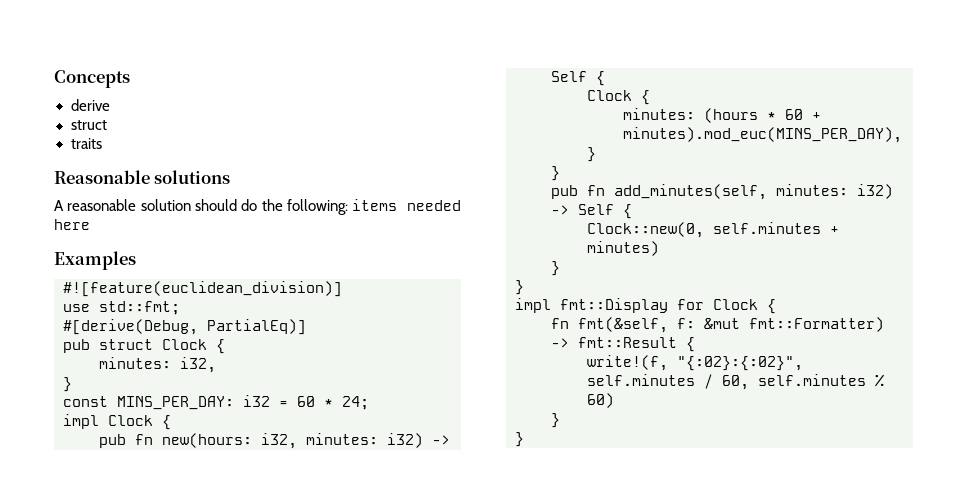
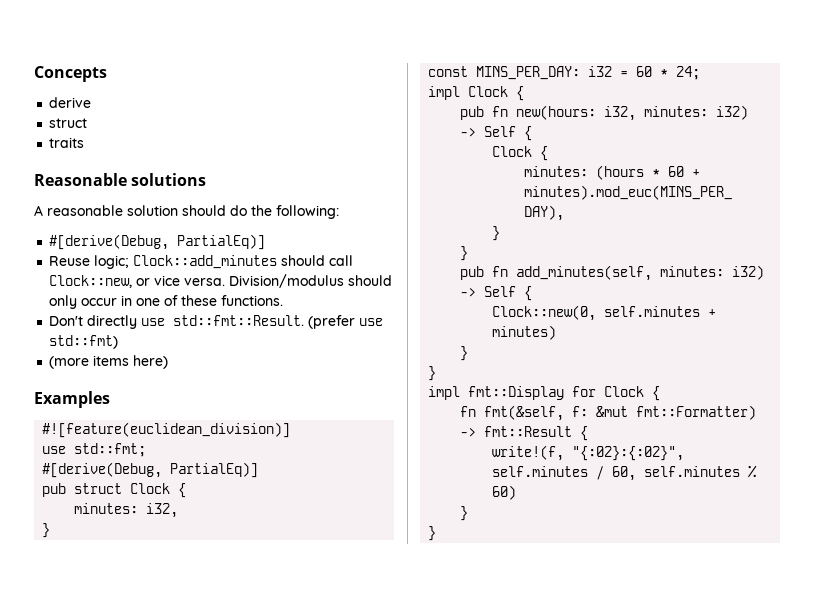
- A reasonable solution should do the following: items needed here
+ A reasonable solution should do the following:
+ #[derive(Debug, PartialEq)]
+ Reuse logic; Clock::add_minutes should call Clock::new, or vice versa. Division/modulus should only occur in one of these functions.
+ Don't directly use std::fmt::Result. (prefer use std::fmt)
+ (more items here)

